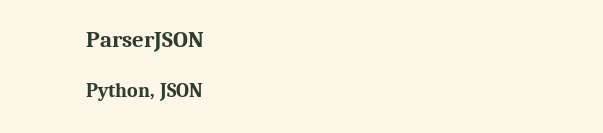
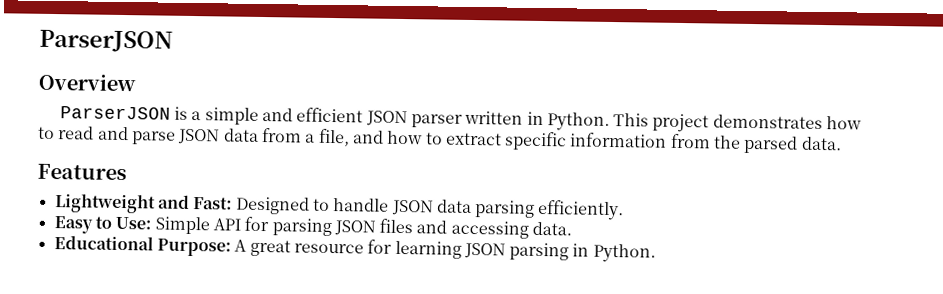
- Python, JSON
+ Overview
+ ParserJSON is a simple and efficient JSON parser written in Python. This project demonstrates how to read and parse JSON data from a file, and how to extract specific information from the parsed data.
+ Features
+ Lightweight and Fast: Designed to handle JSON data parsing efficiently.
+ Easy to Use: Simple API for parsing JSON files and accessing data.
+ Educational Purpose: A great resource for learning JSON parsing in Python.

